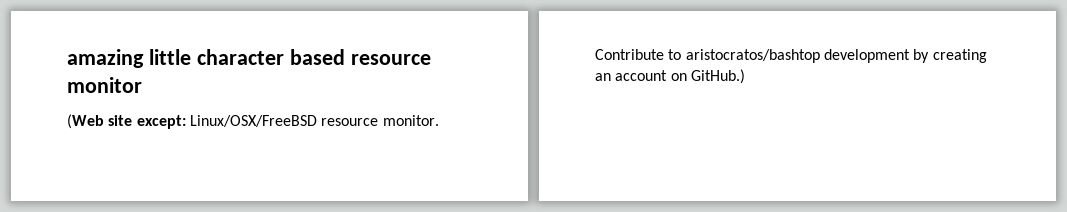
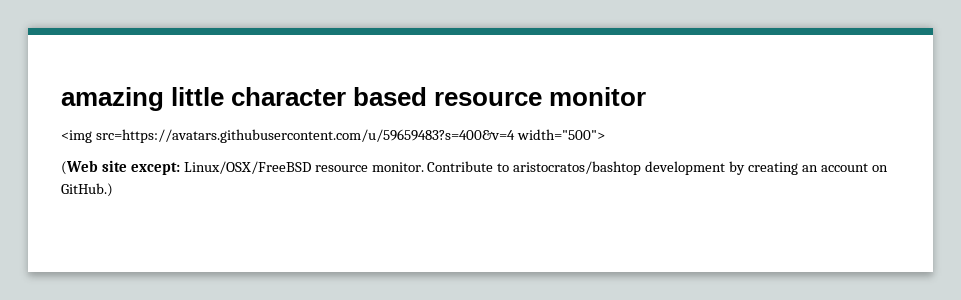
+ <img src=https://avatars.githubusercontent.com/u/59659483?s=400&v=4 width="500">

